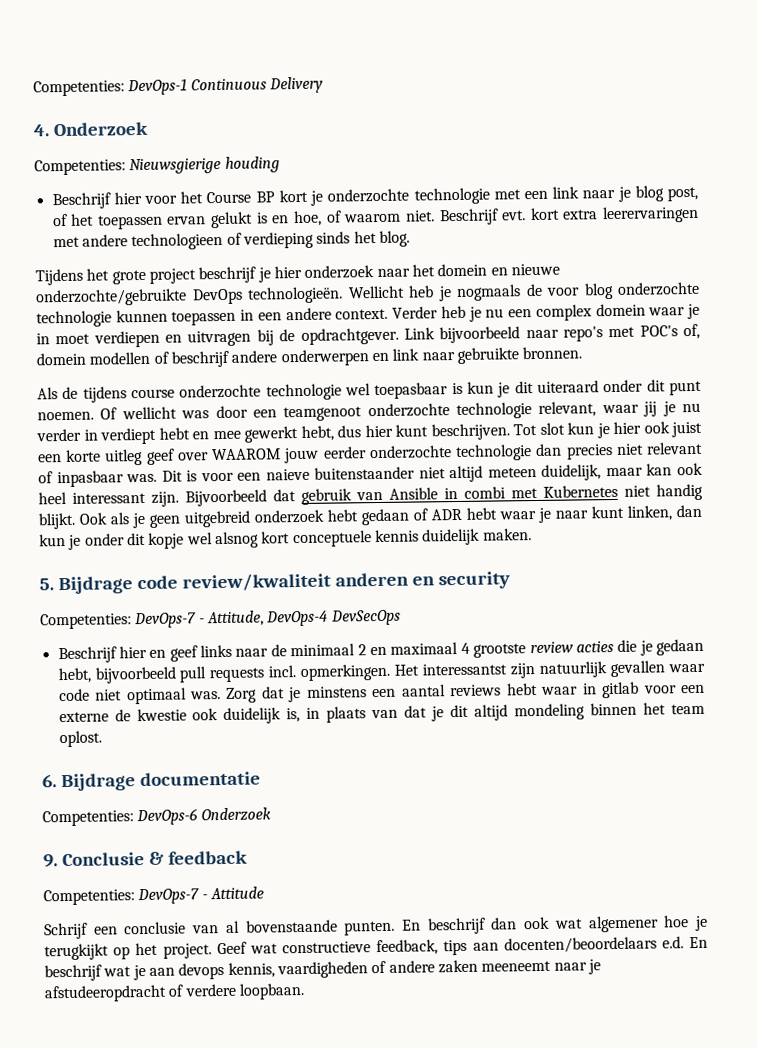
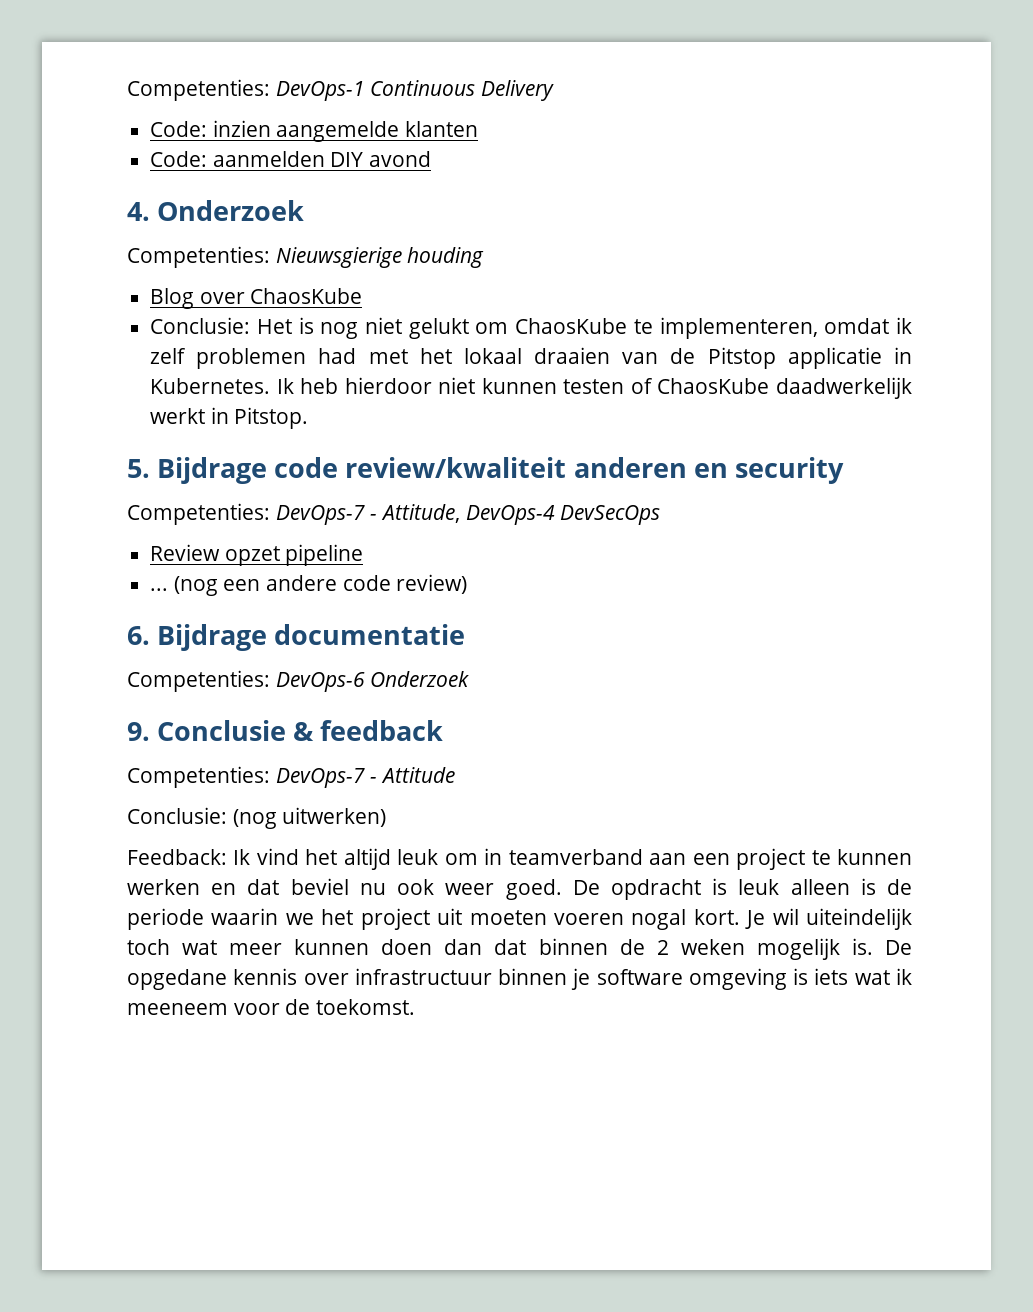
+ Code: inzien aangemelde klanten
+ Code: aanmelden DIY avond
- Beschrijf hier voor het Course BP kort je onderzochte technologie met een link naar je blog post, of het toepassen ervan gelukt is en hoe, of waarom niet. Beschrijf evt. kort extra leerervaringen met andere technologieen of verdieping sinds het blog.
- Tijdens het grote project beschrijf je hier onderzoek naar het domein en nieuwe onderzochte/gebruikte DevOps technologieën. Wellicht heb je nogmaals de voor blog onderzochte technologie kunnen toepassen in een andere context. Verder heb je nu een complex domein waar je in moet verdiepen en uitvragen bij de opdrachtgever. Link bijvoorbeeld naar repo's met POC's of, domein modellen of beschrijf andere onderwerpen en link naar gebruikte bronnen.
- Als de tijdens course onderzochte technologie wel toepasbaar is kun je dit uiteraard onder dit punt noemen. Of wellicht was door een teamgenoot onderzochte technologie relevant, waar jij je nu verder in verdiept hebt en mee gewerkt hebt, dus hier kunt beschrijven. Tot slot kun je hier ook juist een korte uitleg geef over WAAROM jouw eerder onderzochte technologie dan precies niet relevant of inpasbaar was. Dit is voor een naieve buitenstaander niet altijd meteen duidelijk, maar kan ook heel interessant zijn. Bijvoorbeeld dat gebruik van Ansible in combi met Kubernetes niet handig blijkt. Ook als je geen uitgebreid onderzoek hebt gedaan of ADR hebt waar je naar kunt linken, dan kun je onder dit kopje wel alsnog kort conceptuele kennis duidelijk maken.
+ Blog over ChaosKube
+ Conclusie: Het is nog niet gelukt om ChaosKube te implementeren, omdat ik zelf problemen had met het lokaal draaien van de Pitstop applicatie in Kubernetes. Ik heb hierdoor niet kunnen testen of ChaosKube daadwerkelijk werkt in Pitstop.
- Beschrijf hier en geef links naar de minimaal 2 en maximaal 4 grootste review acties die je gedaan hebt, bijvoorbeeld pull requests incl. opmerkingen. Het interessantst zijn natuurlijk gevallen waar code niet optimaal was. Zorg dat je minstens een aantal reviews hebt waar in gitlab voor een externe de kwestie ook duidelijk is, in plaats van dat je dit altijd mondeling binnen het team oplost.
+ Review opzet pipeline
+ ... (nog een andere code review)
- Schrijf een conclusie van al bovenstaande punten. En beschrijf dan ook wat algemener hoe je terugkijkt op het project. Geef wat constructieve feedback, tips aan docenten/beoordelaars e.d. En beschrijf wat je aan devops kennis, vaardigheden of andere zaken meeneemt naar je afstudeeropdracht of verdere loopbaan.
+ Conclusie: (nog uitwerken)
+ Feedback: Ik vind het altijd leuk om in teamverband aan een project te kunnen werken en dat beviel nu ook weer goed. De opdracht is leuk alleen is de periode waarin we het project uit moeten voeren nogal kort. Je wil uiteindelijk toch wat meer kunnen doen dan dat binnen de 2 weken mogelijk is. De opgedane kennis over infrastructuur binnen je software omgeving is iets wat ik meeneem voor de toekomst.

